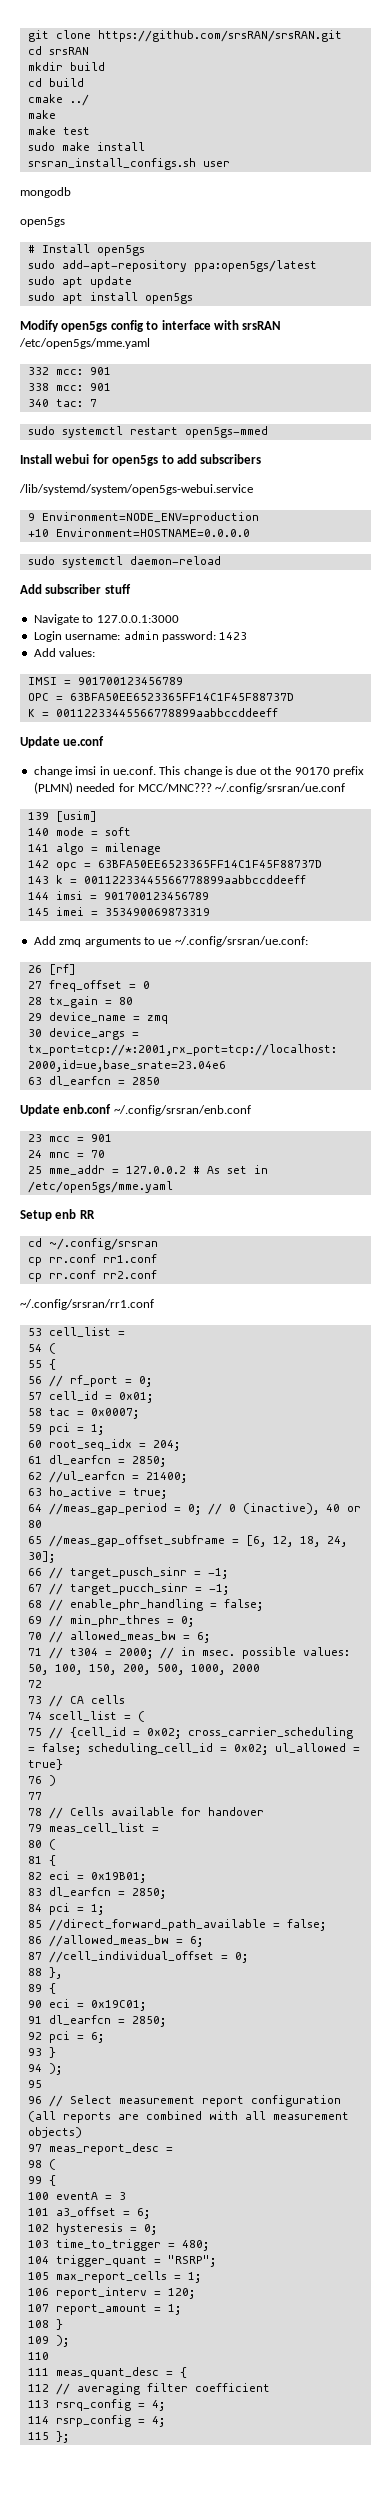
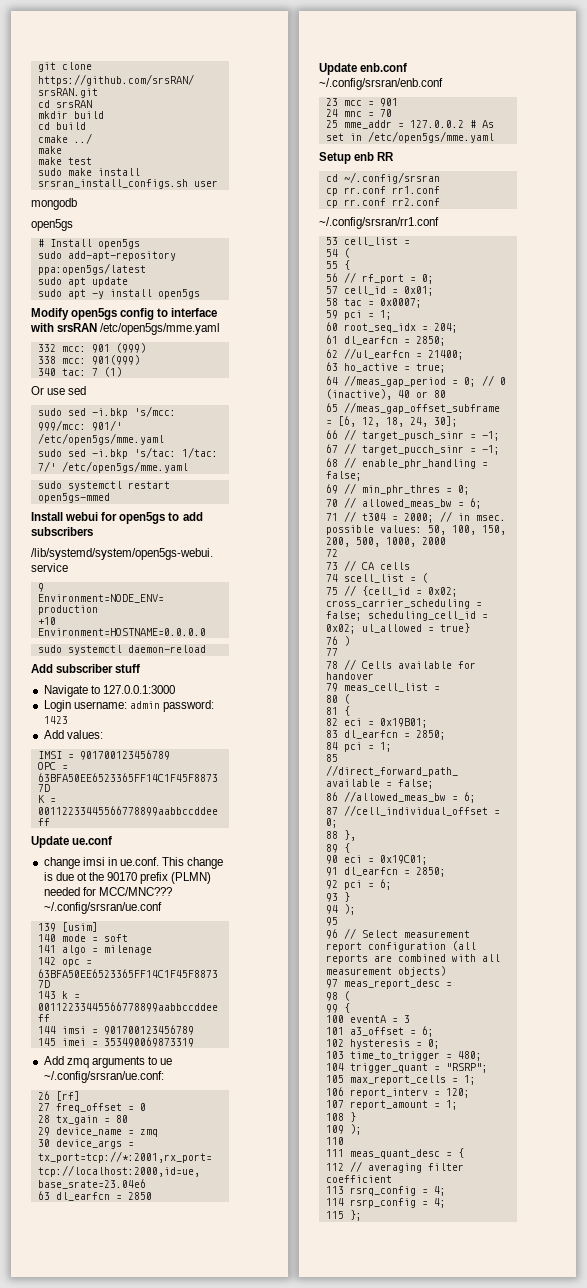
- sudo apt install open5gs
+ sudo apt -y install open5gs
- 332 mcc: 901
+ 332 mcc: 901 (999)
- 338 mcc: 901
+ 338 mcc: 901(999)
- 340 tac: 7
+ 340 tac: 7 (1)
+ Or use sed
+ sudo sed -i.bkp 's/mcc: 999/mcc: 901/' /etc/open5gs/mme.yaml
+ sudo sed -i.bkp 's/tac: 1/tac: 7/' /etc/open5gs/mme.yaml

